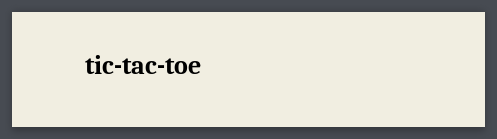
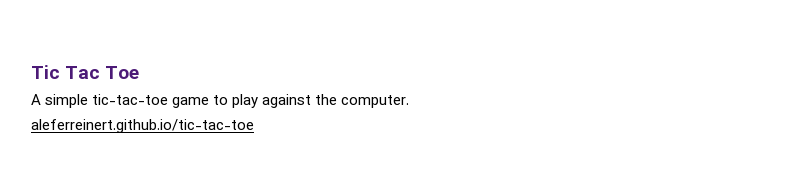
- tic-tac-toe
+ Tic Tac Toe
+ A simple tic-tac-toe game to play against the computer.
+ aleferreinert.github.io/tic-tac-toe

